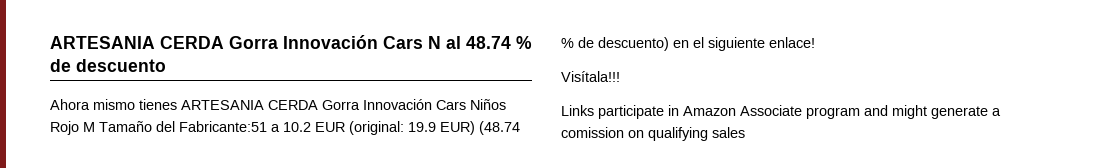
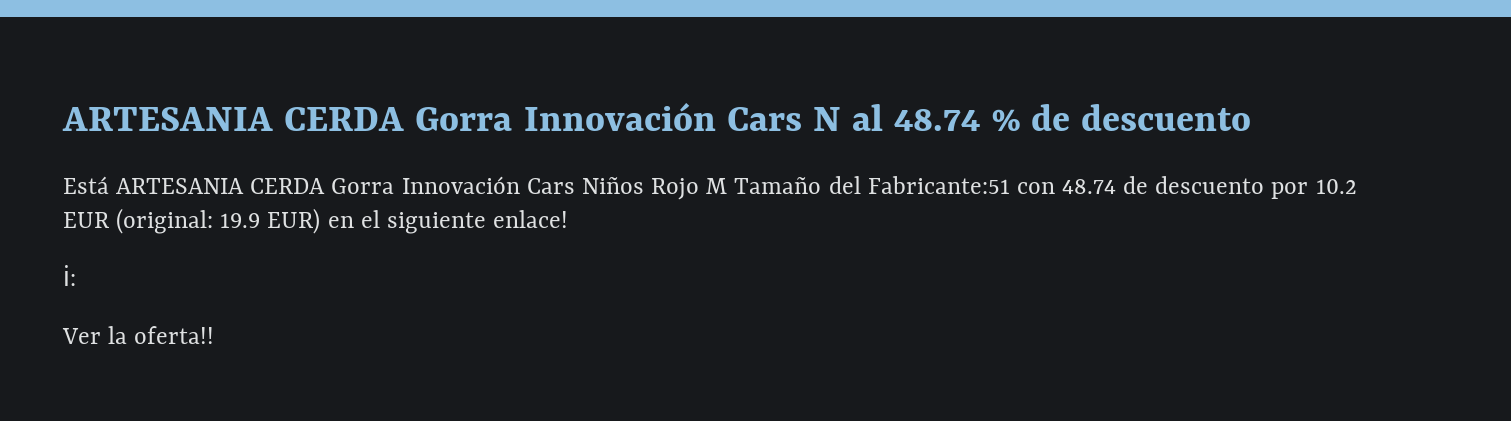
- Ahora mismo tienes ARTESANIA CERDA Gorra Innovación Cars Niños Rojo M Tamaño del Fabricante:51 a 10.2 EUR (original: 19.9 EUR) (48.74 % de descuento) en el siguiente enlace!
+ Está ARTESANIA CERDA Gorra Innovación Cars Niños Rojo M Tamaño del Fabricante:51 con 48.74 de descuento por 10.2 EUR (original: 19.9 EUR) en el siguiente enlace!
- Visítala!!!
- Links participate in Amazon Associate program and might generate a comission on qualifying sales
+ ℹ:
+ Ver la oferta!!

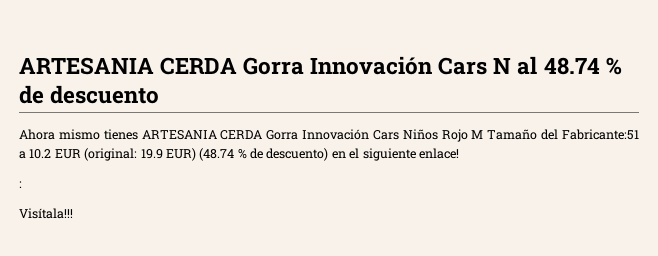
- Está ARTESANIA CERDA Gorra Innovación Cars Niños Rojo M Tamaño del Fabricante:51 con 48.74 de descuento por 10.2 EUR (original: 19.9 EUR) en el siguiente enlace!
+ Ahora mismo tienes ARTESANIA CERDA Gorra Innovación Cars Niños Rojo M Tamaño del Fabricante:51 a 10.2 EUR (original: 19.9 EUR) (48.74 % de descuento) en el siguiente enlace!
- ℹ:
- Ver la oferta!!
+ :
+ Visítala!!!

